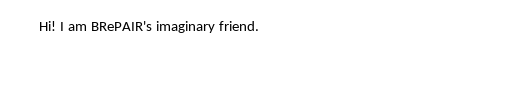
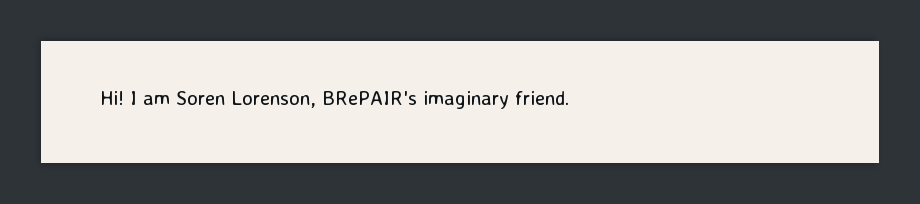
- I am BRePAIR's imaginary friend.
+ I am Soren Lorenson, BRePAIR's imaginary friend.

